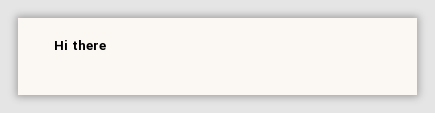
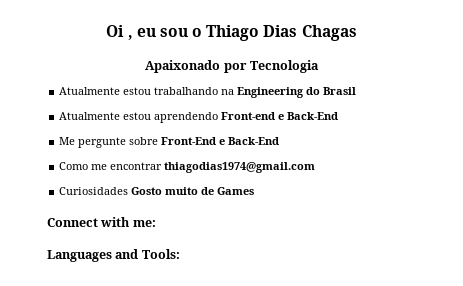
- Hi there
+ Oi , eu sou o Thiago Dias Chagas
+ Apaixonado por Tecnologia
+ Atualmente estou trabalhando na Engineering do Brasil
+ Atualmente estou aprendendo Front-end e Back-End
+ Me pergunte sobre Front-End e Back-End
+ Como me encontrar thiagodias1974@gmail.com
+ Curiosidades Gosto muito de Games
+ Connect with me:
+ Languages and Tools:

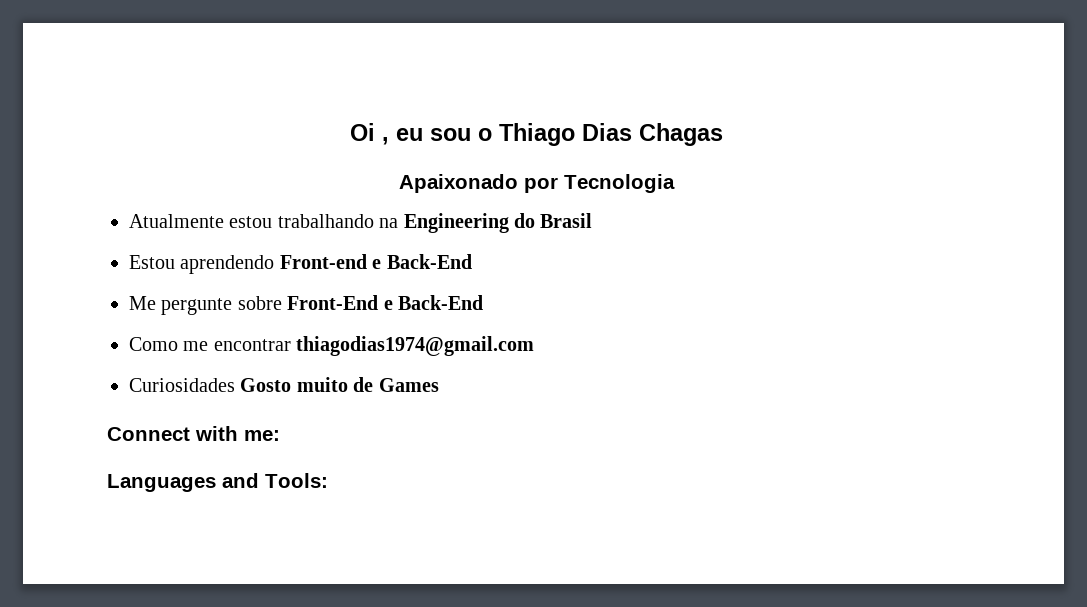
- Atualmente estou aprendendo Front-end e Back-End
+ Estou aprendendo Front-end e Back-End

